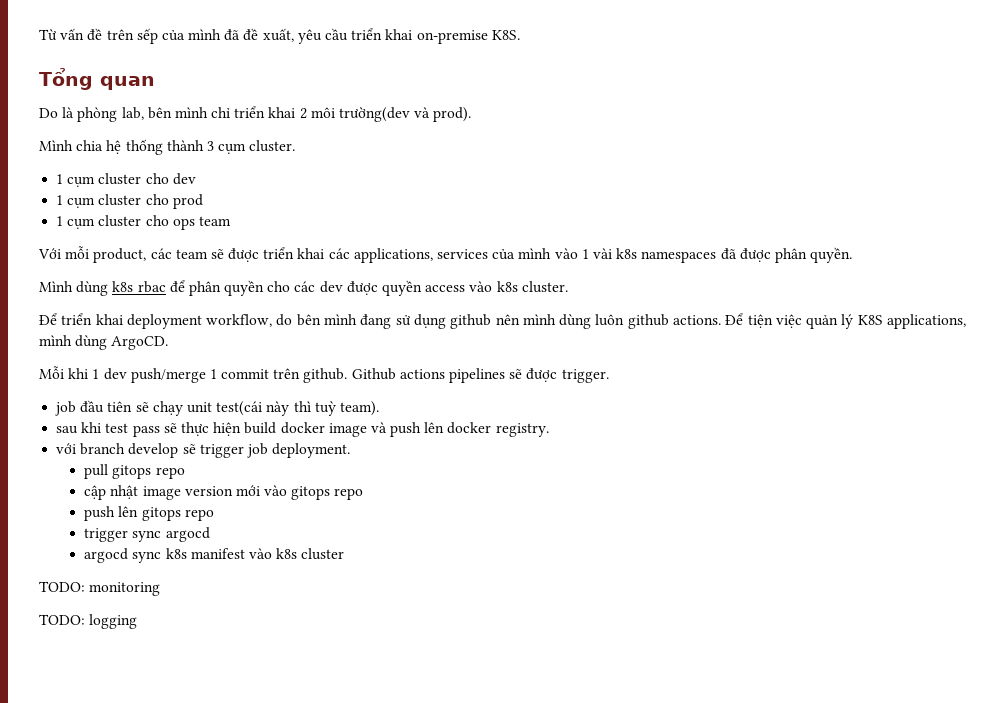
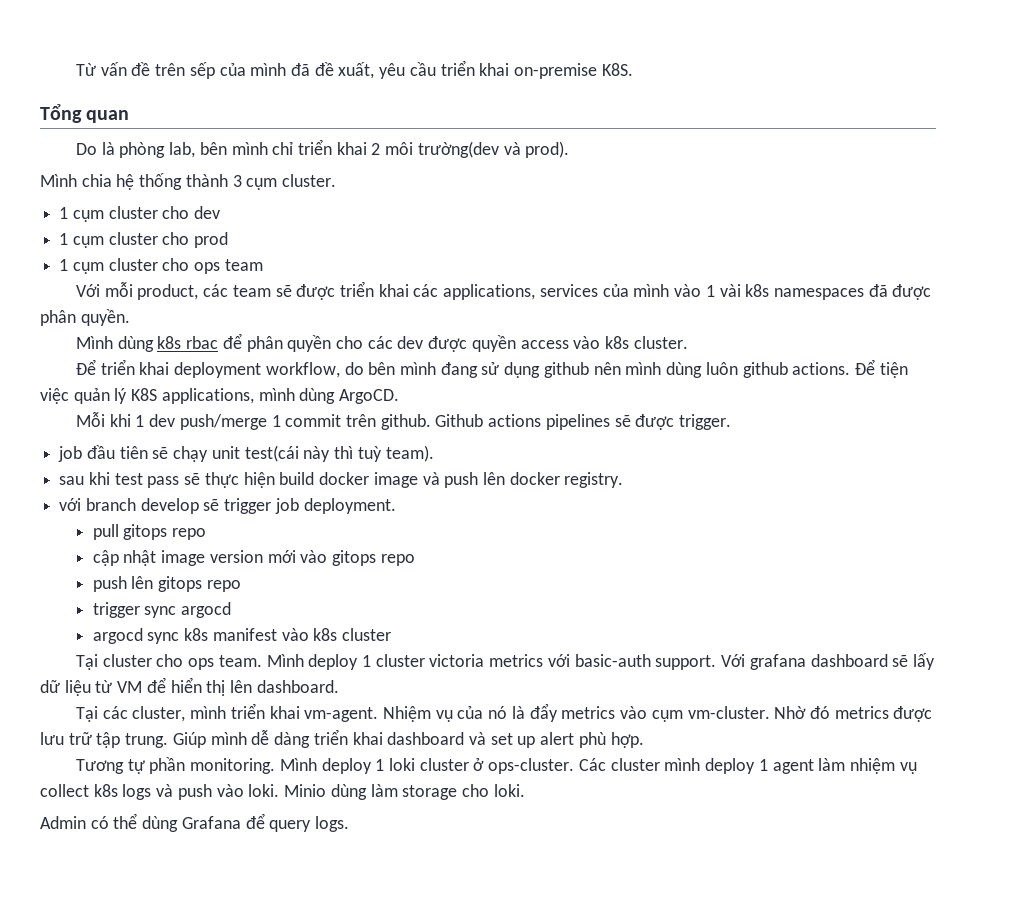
- TODO: monitoring
- TODO: logging
+ Tại cluster cho ops team. Mình deploy 1 cluster victoria metrics với basic-auth support. Với grafana dashboard sẽ lấy dữ liệu từ VM để hiển thị lên dashboard.
+ Tại các cluster, mình triển khai vm-agent. Nhiệm vụ của nó là đẩy metrics vào cụm vm-cluster. Nhờ đó metrics được lưu trữ tập trung. Giúp mình dễ dàng triển khai dashboard và set up alert phù hợp.
+ Tương tự phần monitoring. Mình deploy 1 loki cluster ở ops-cluster. Các cluster mình deploy 1 agent làm nhiệm vụ collect k8s logs và push vào loki. Minio dùng làm storage cho loki.
+ Admin có thể dùng Grafana để query logs.

